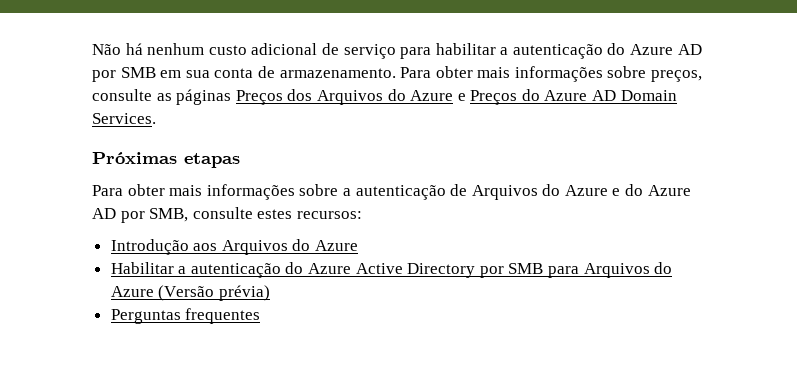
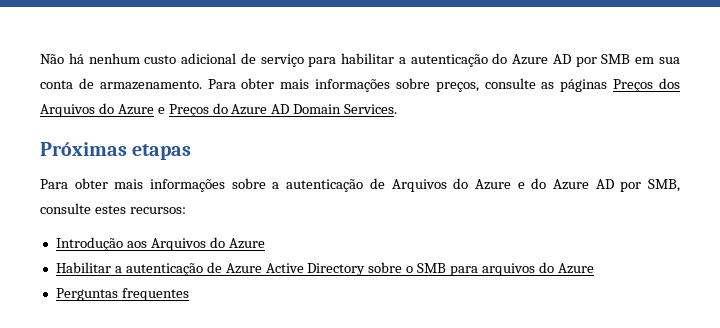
- Habilitar a autenticação do Azure Active Directory por SMB para Arquivos do Azure (Versão prévia)
+ Habilitar a autenticação de Azure Active Directory sobre o SMB para arquivos do Azure

